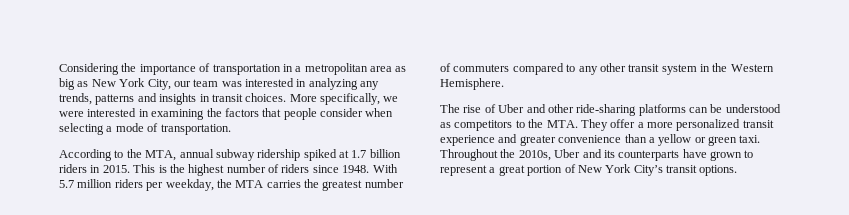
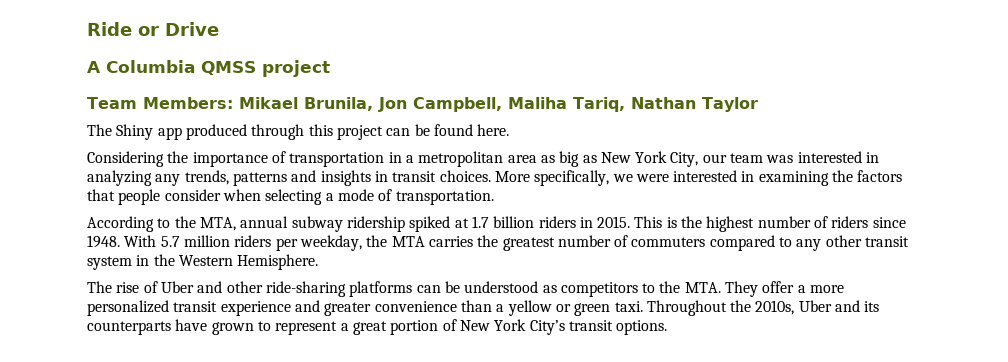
+ Ride or Drive
+ A Columbia QMSS project
+ Team Members: Mikael Brunila, Jon Campbell, Maliha Tariq, Nathan Taylor
+ The Shiny app produced through this project can be found here.

